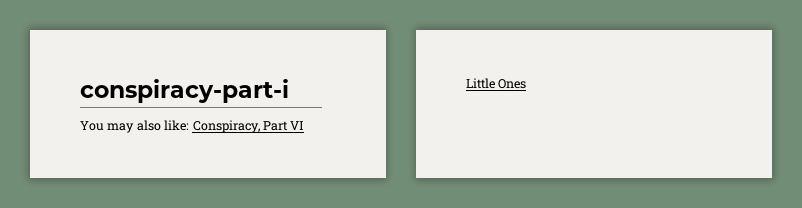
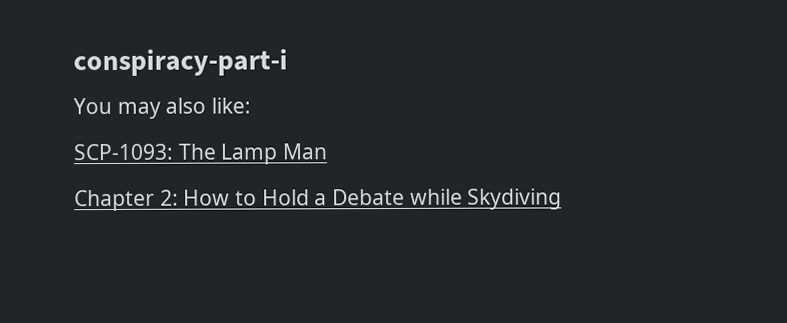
- You may also like: Conspiracy, Part VI Little Ones
+ You may also like:
+ SCP-1093: The Lamp Man
+ Chapter 2: How to Hold a Debate while Skydiving

